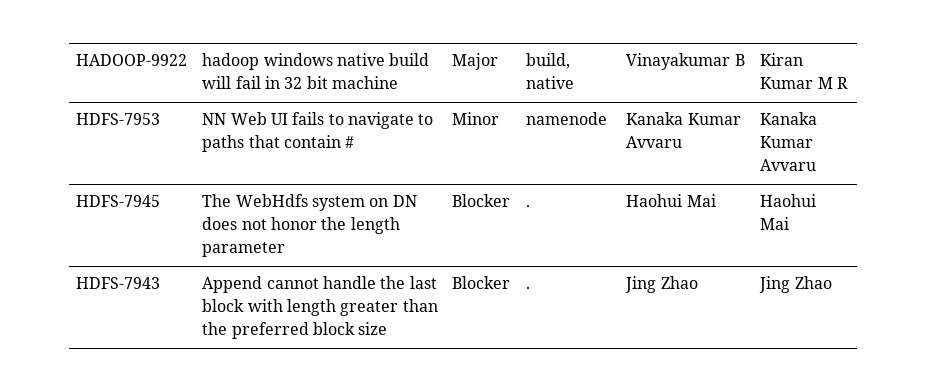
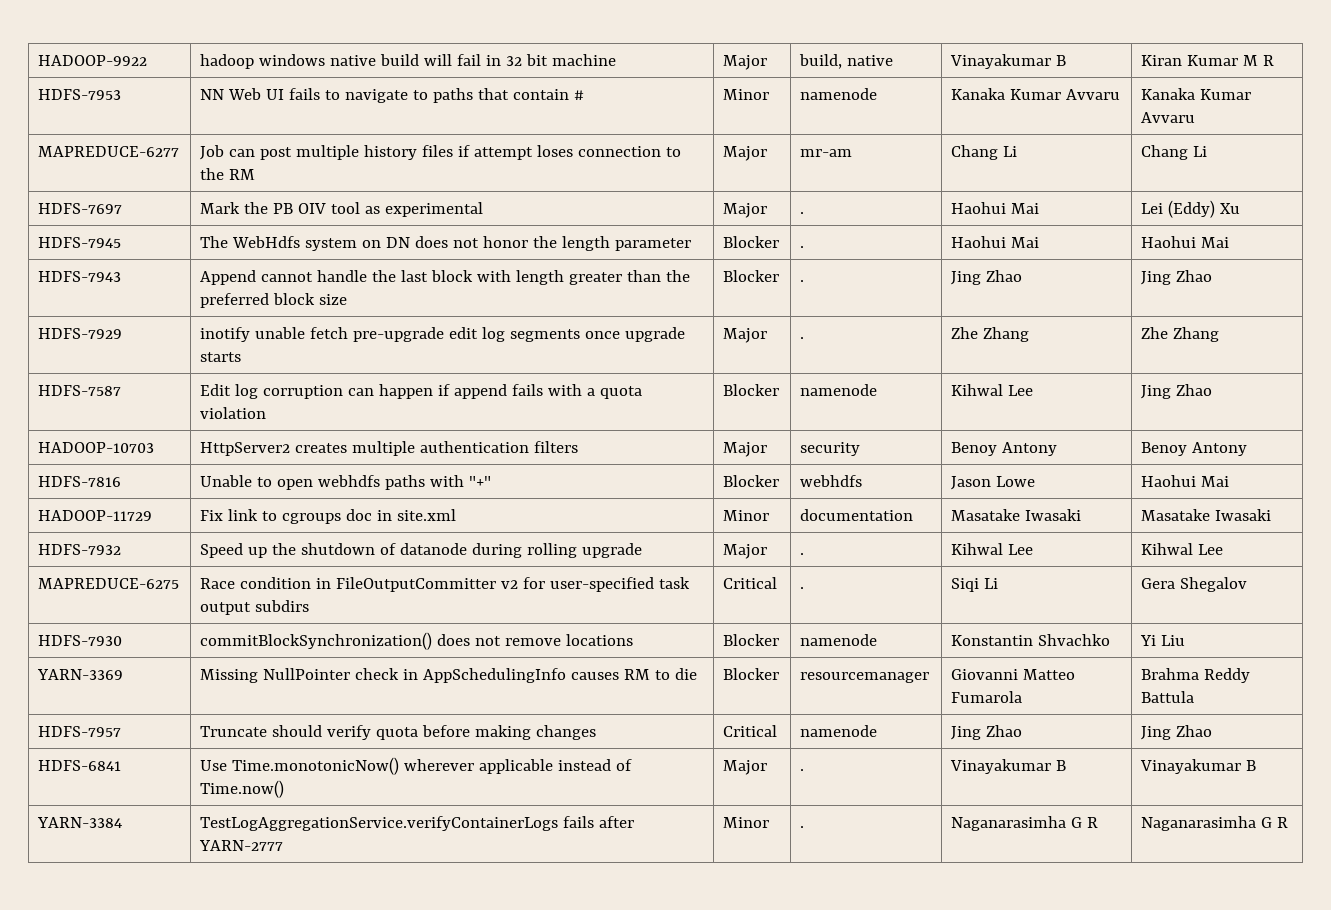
+ MAPREDUCE-6277 | Job can post multiple history files if attempt loses connection to the RM | Major | mr-am | Chang Li | Chang Li
+ HDFS-7697 | Mark the PB OIV tool as experimental | Major | . | Haohui Mai | Lei (Eddy) Xu
+ HDFS-7929 | inotify unable fetch pre-upgrade edit log segments once upgrade starts | Major | . | Zhe Zhang | Zhe Zhang
+ HDFS-7587 | Edit log corruption can happen if append fails with a quota violation | Blocker | namenode | Kihwal Lee | Jing Zhao
+ HADOOP-10703 | HttpServer2 creates multiple authentication filters | Major | security | Benoy Antony | Benoy Antony
+ HDFS-7816 | Unable to open webhdfs paths with "+" | Blocker | webhdfs | Jason Lowe | Haohui Mai
+ HADOOP-11729 | Fix link to cgroups doc in site.xml | Minor | documentation | Masatake Iwasaki | Masatake Iwasaki
+ HDFS-7932 | Speed up the shutdown of datanode during rolling upgrade | Major | . | Kihwal Lee | Kihwal Lee
+ MAPREDUCE-6275 | Race condition in FileOutputCommitter v2 for user-specified task output subdirs | Critical | . | Siqi Li | Gera Shegalov
+ HDFS-7930 | commitBlockSynchronization() does not remove locations | Blocker | namenode | Konstantin Shvachko | Yi Liu
+ YARN-3369 | Missing NullPointer check in AppSchedulingInfo causes RM to die | Blocker | resourcemanager | Giovanni Matteo Fumarola | Brahma Reddy Battula
+ HDFS-7957 | Truncate should verify quota before making changes | Critical | namenode | Jing Zhao | Jing Zhao
+ HDFS-6841 | Use Time.monotonicNow() wherever applicable instead of Time.now() | Major | . | Vinayakumar B | Vinayakumar B
+ YARN-3384 | TestLogAggregationService.verifyContainerLogs fails after YARN-2777 | Minor | . | Naganarasimha G R | Naganarasimha G R

